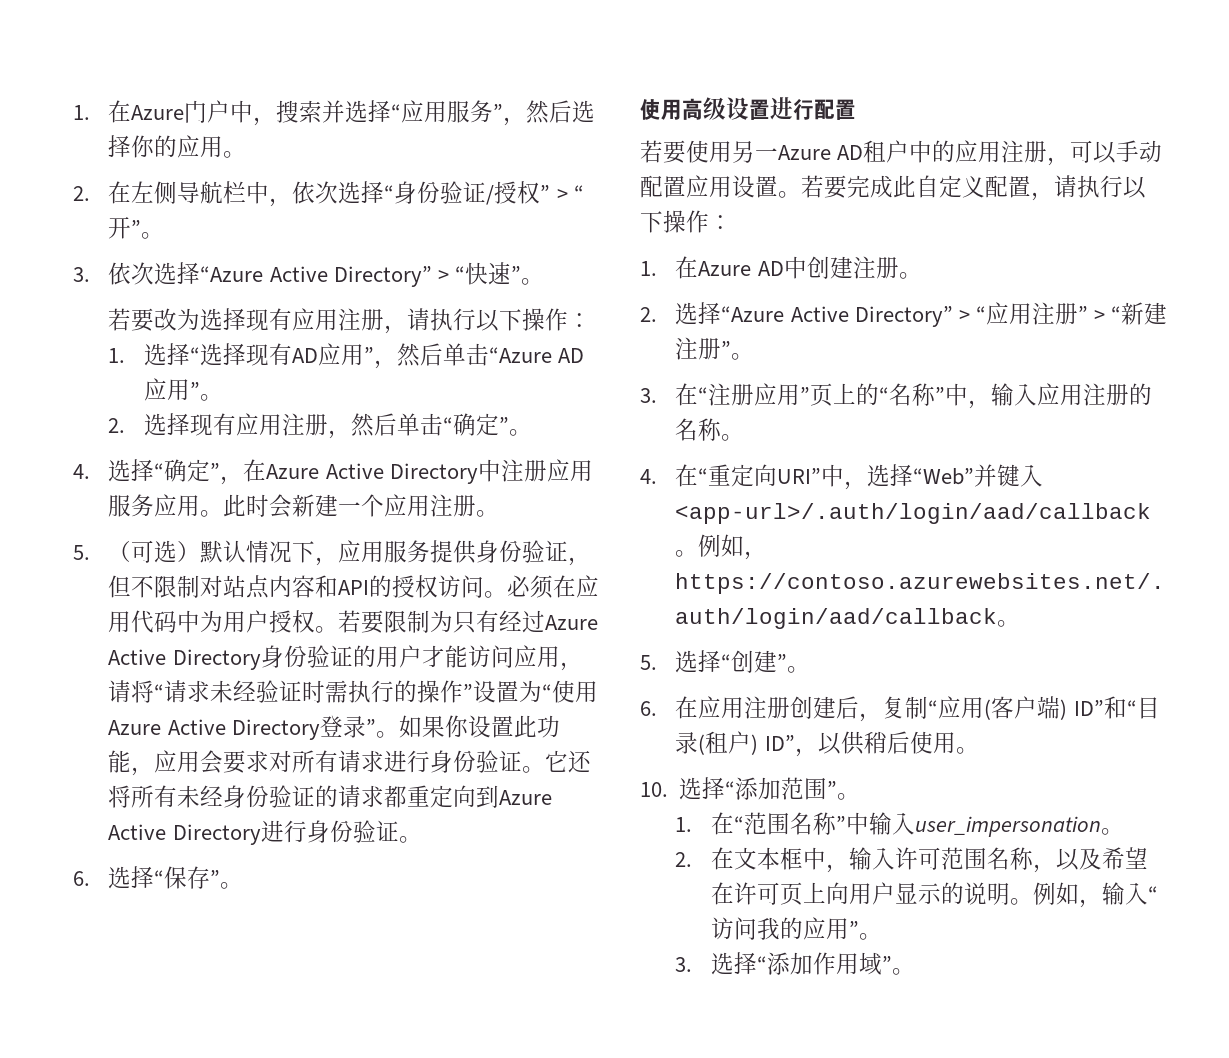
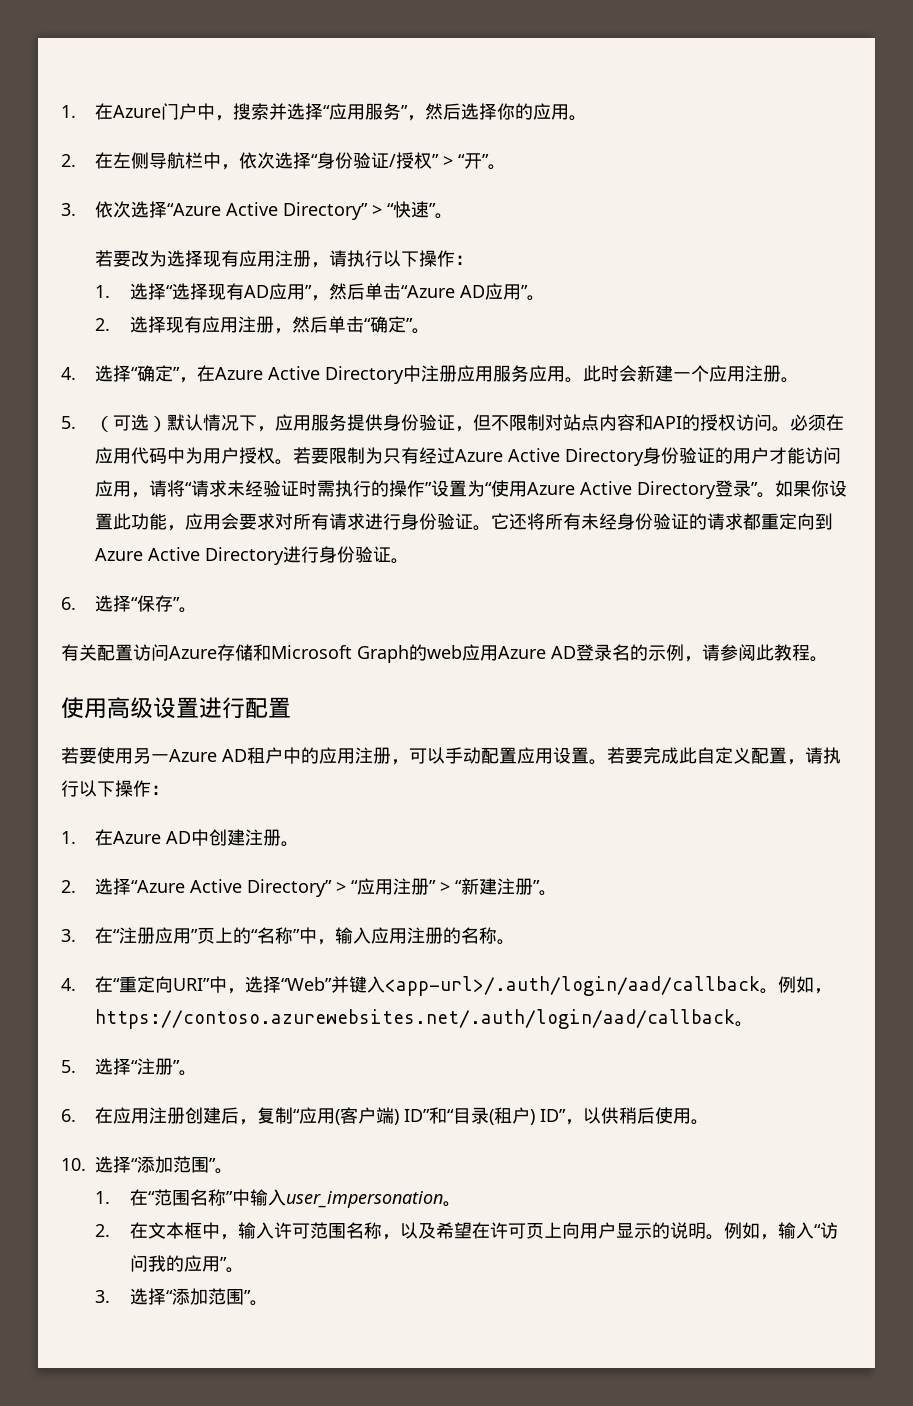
+ 有关配置访问Azure存储和Microsoft Graph的web应用Azure AD登录名的示例，请参阅此教程。
- 5.选择“创建”。
+ 5.选择“注册”。
- 3.选择“添加作用域”。
+ 3.选择“添加范围”。

